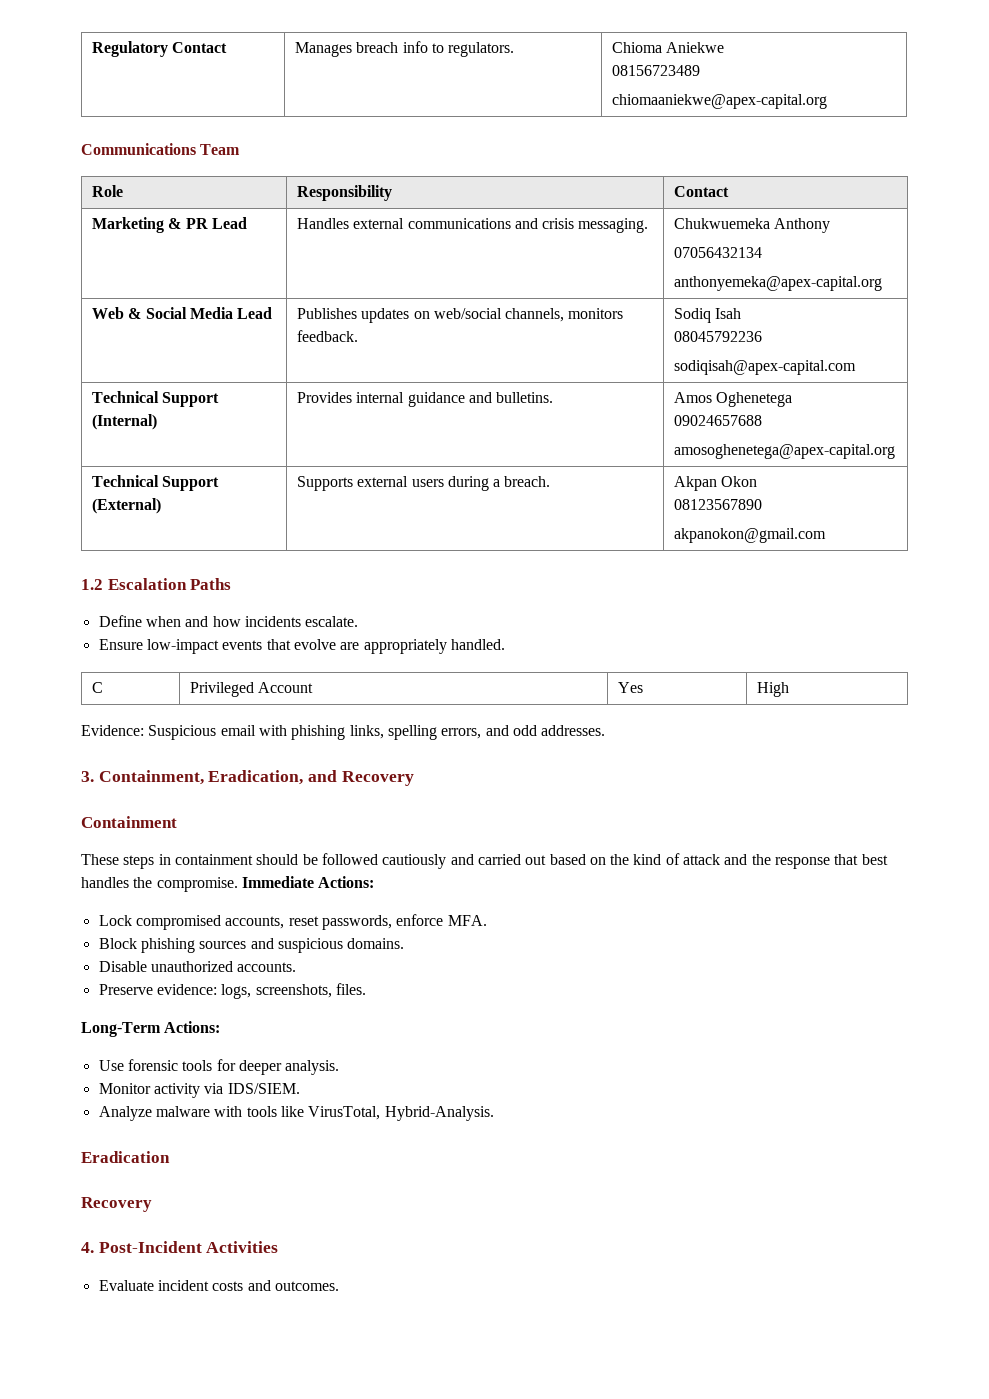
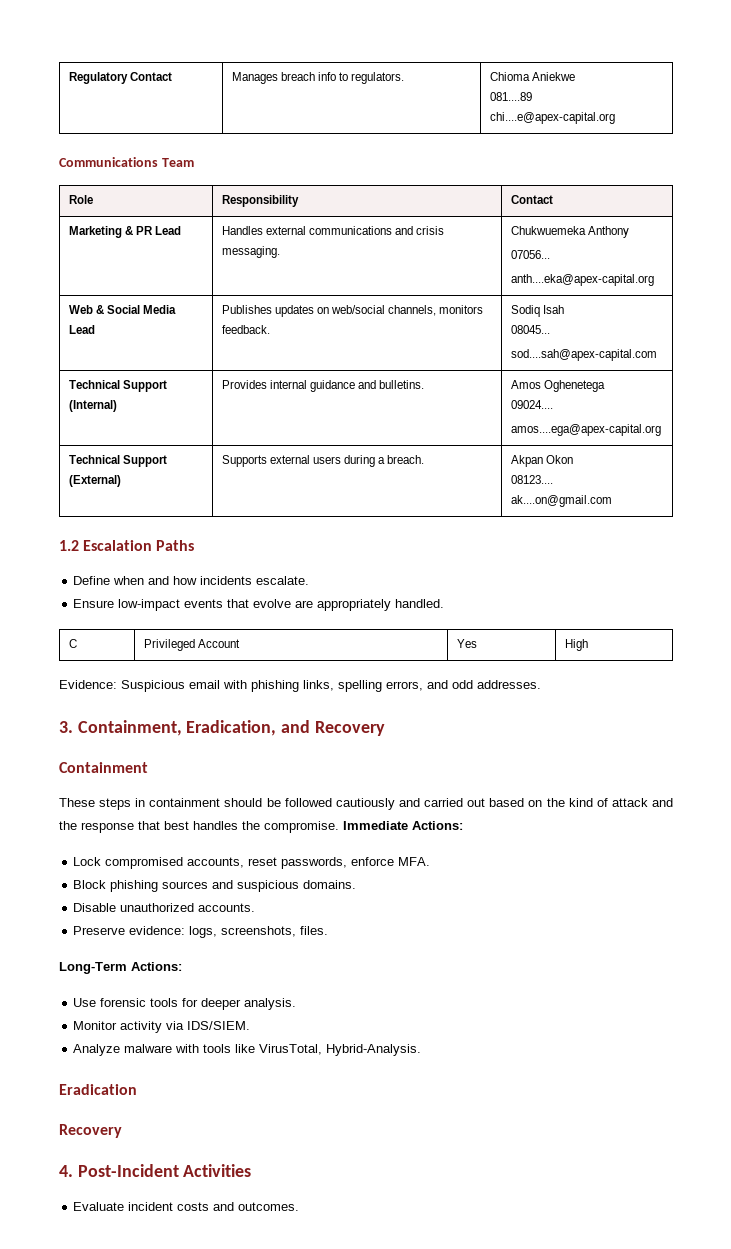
  Regulatory Contact | Manages breach info to regulators. | Chioma Aniekwe
- 08156723489
- chiomaaniekwe@apex-capital.org
+ 081....89
+ chi....e@apex-capital.org
  Marketing & PR Lead | Handles external communications and crisis messaging. | Chukwuemeka Anthony
- 07056432134
- anthonyemeka@apex-capital.org
+ 07056...
+ anth....eka@apex-capital.org
  Web & Social Media Lead | Publishes updates on web/social channels, monitors feedback. | Sodiq Isah
- 08045792236
- sodiqisah@apex-capital.com
+ 08045...
+ sod....sah@apex-capital.com
  Technical Support (Internal) | Provides internal guidance and bulletins. | Amos Oghenetega
- 09024657688
- amosoghenetega@apex-capital.org
+ 09024....
+ amos....ega@apex-capital.org
  Technical Support (External) | Supports external users during a breach. | Akpan Okon
- 08123567890
- akpanokon@gmail.com
+ 08123....
+ ak....on@gmail.com

